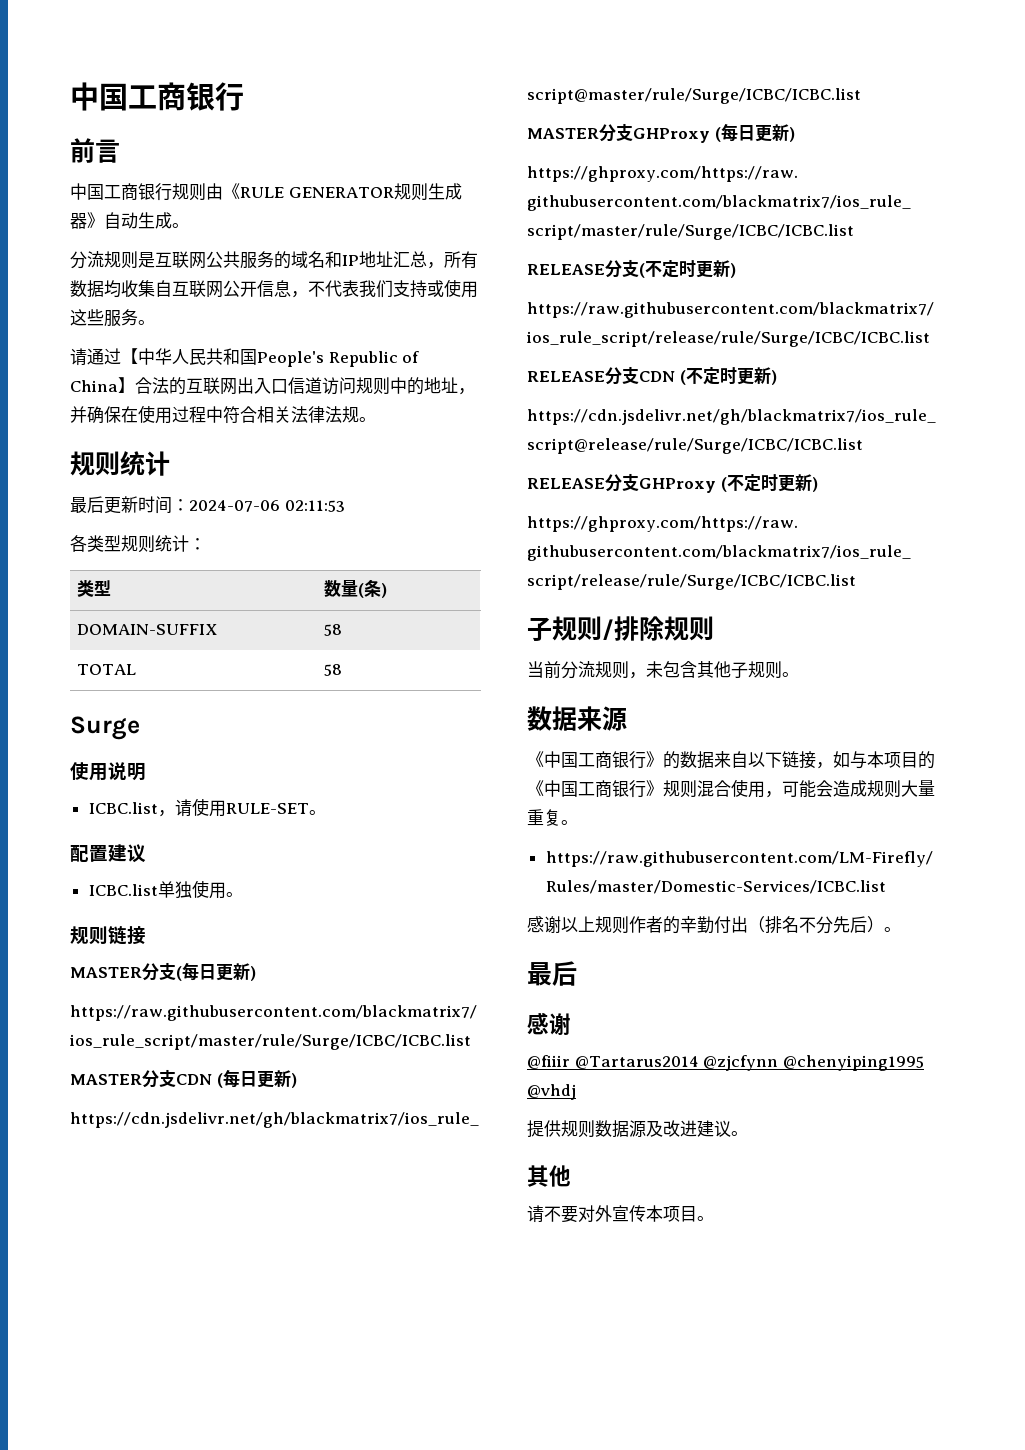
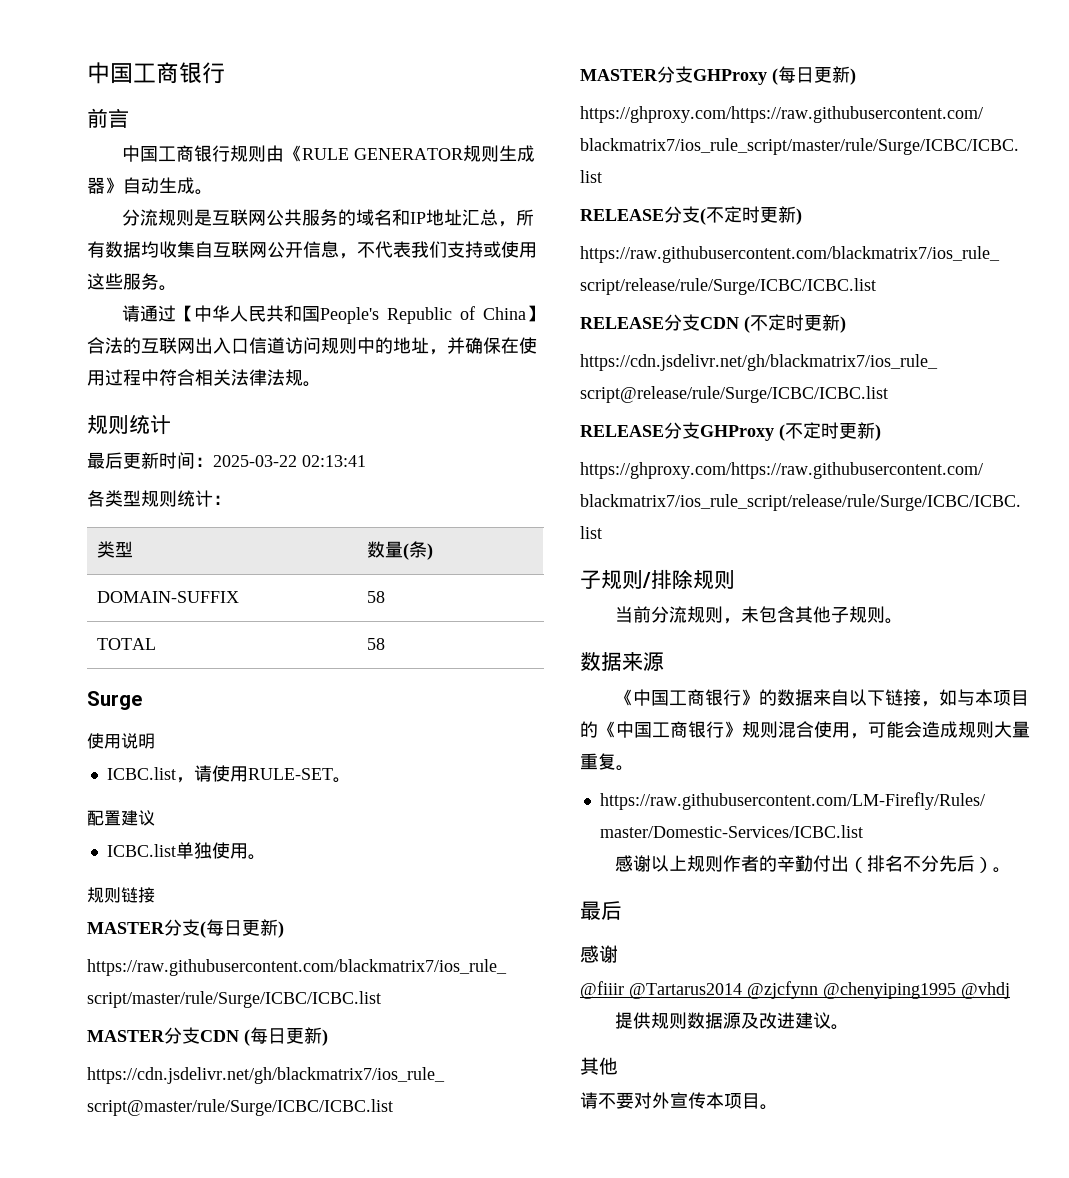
- 最后更新时间：2024-07-06 02:11:53
+ 最后更新时间：2025-03-22 02:13:41

